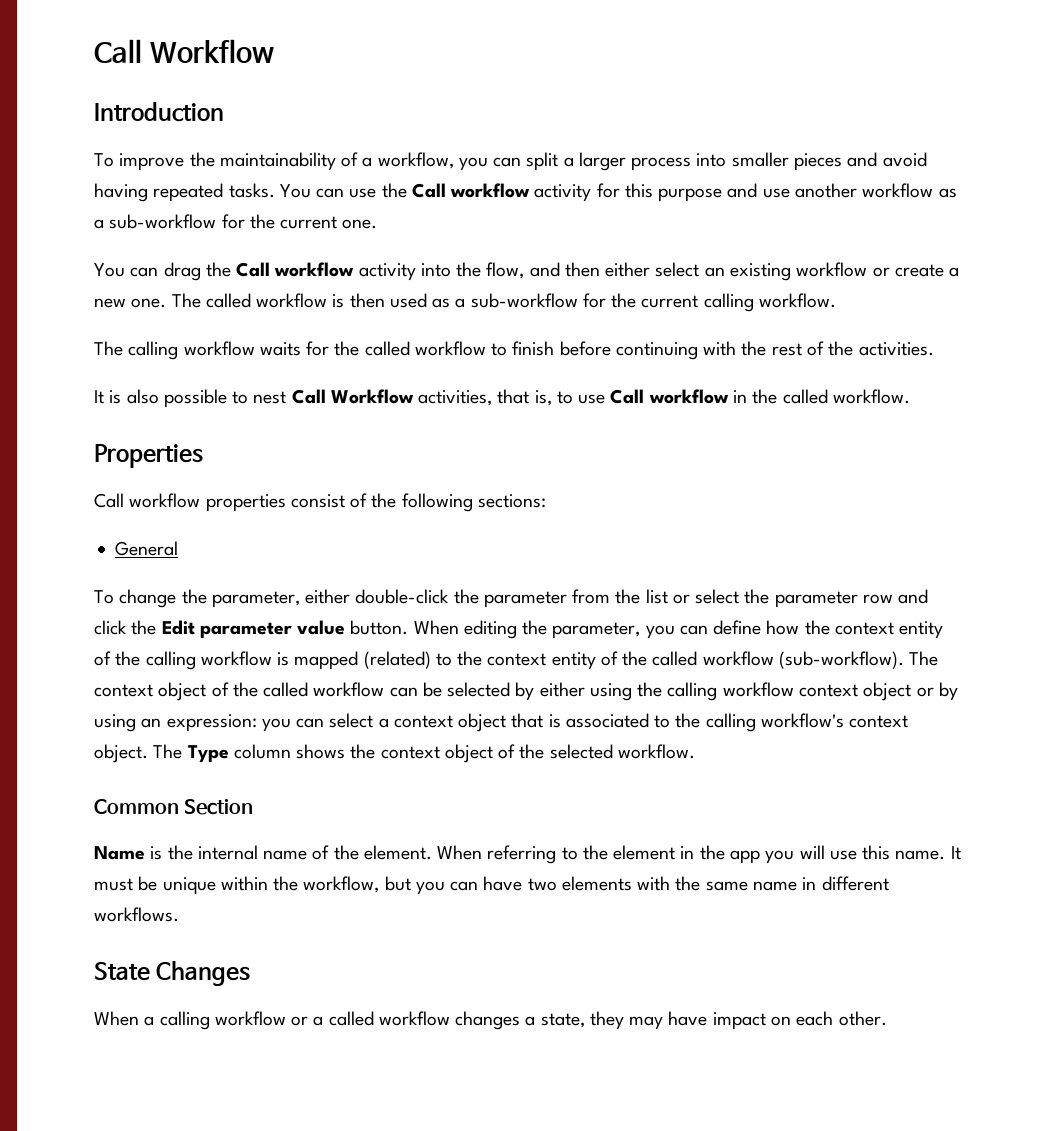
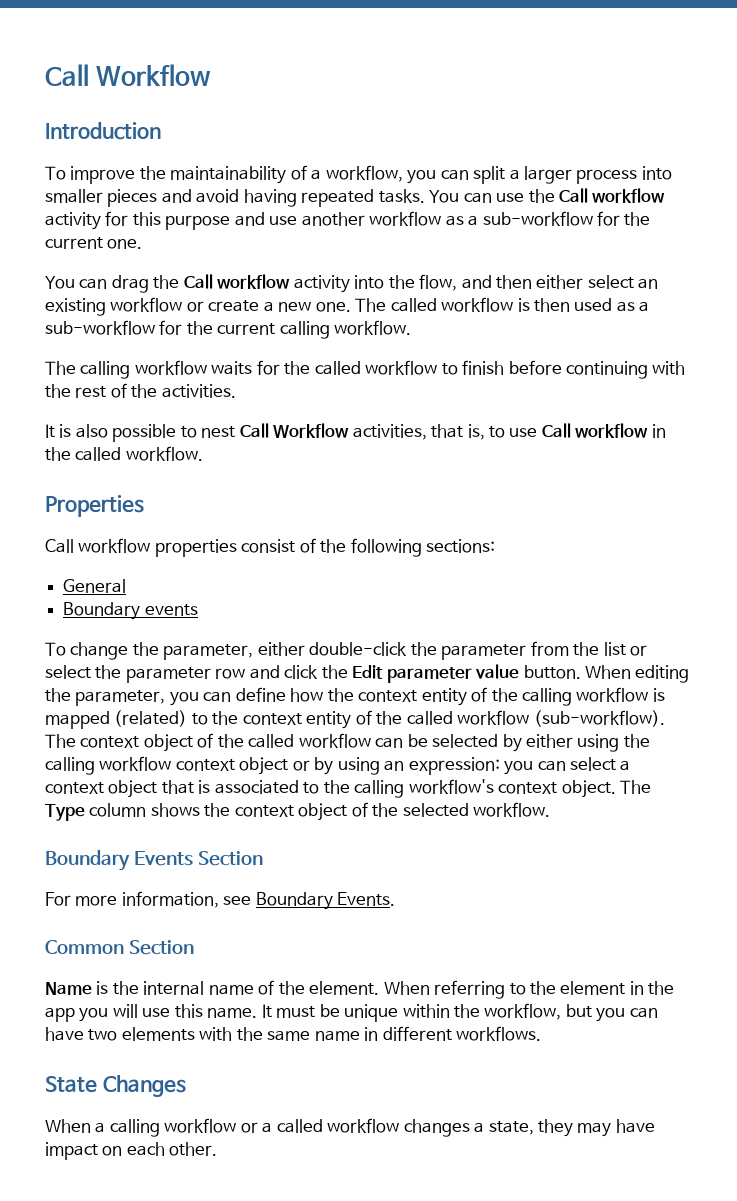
+ Boundary events
+ Boundary Events Section
+ For more information, see Boundary Events.

